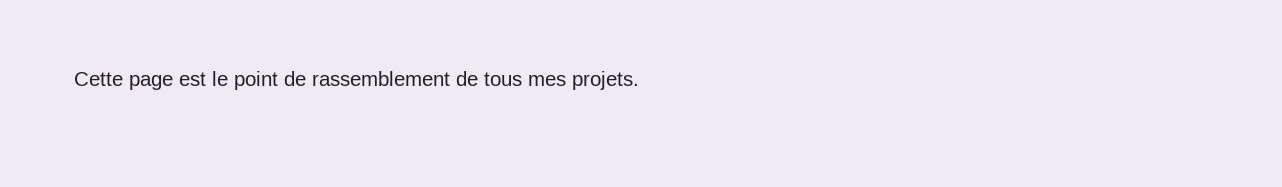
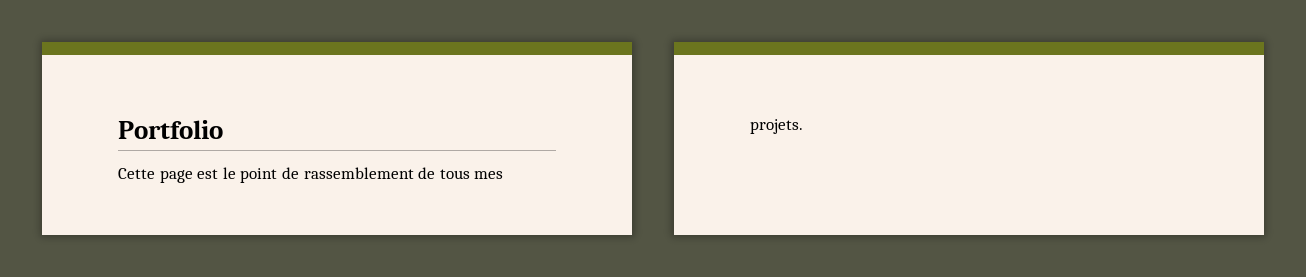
+ Portfolio

